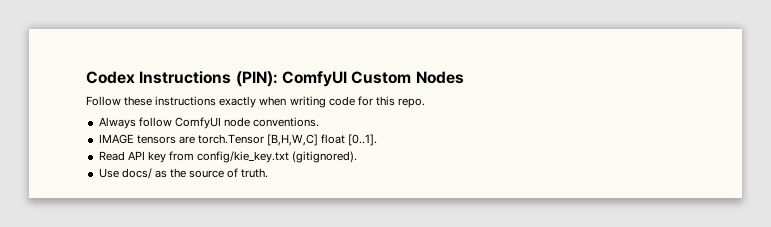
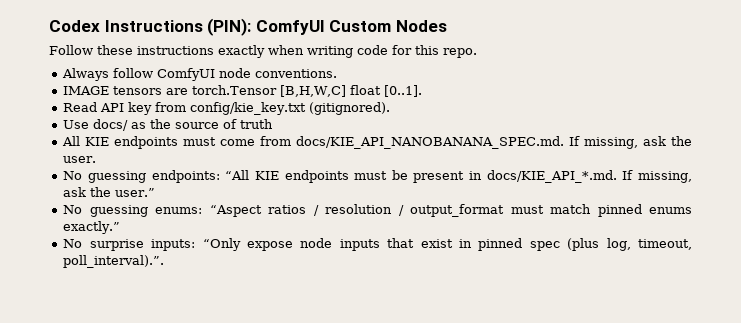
- Use docs/ as the source of truth.
+ Use docs/ as the source of truth
+ All KIE endpoints must come from docs/KIE_API_NANOBANANA_SPEC.md. If missing, ask the user.
+ No guessing endpoints: “All KIE endpoints must be present in docs/KIE_API_*.md. If missing, ask the user.”
+ No guessing enums: “Aspect ratios / resolution / output_format must match pinned enums exactly.”
+ No surprise inputs: “Only expose node inputs that exist in pinned spec (plus log, timeout, poll_interval).”.

